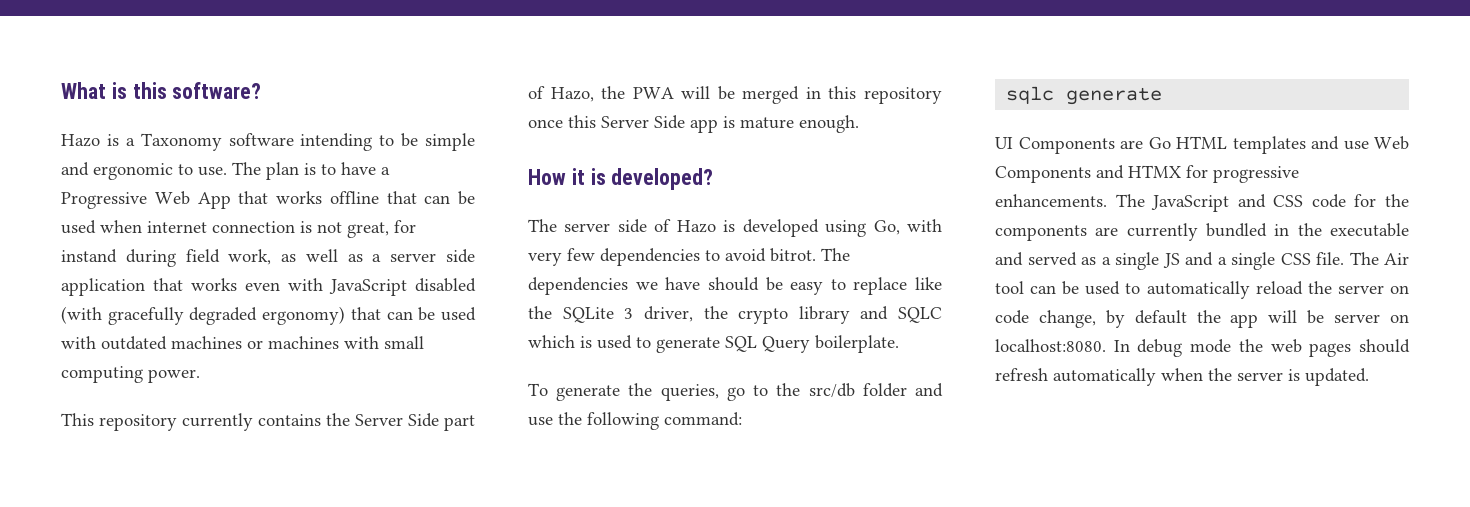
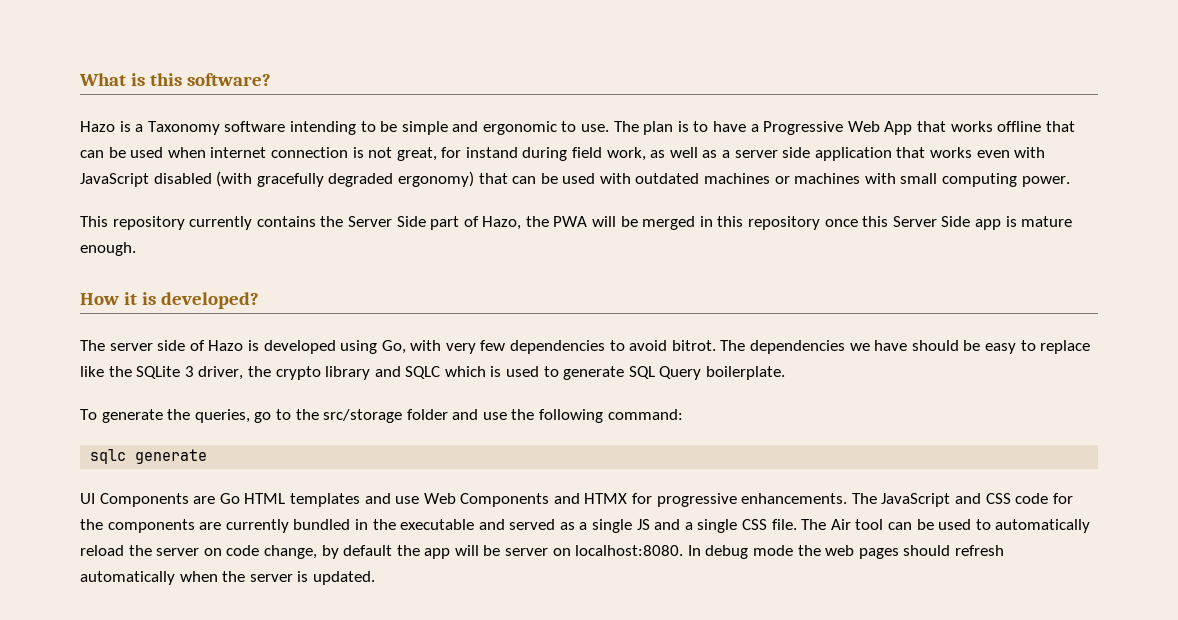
- To generate the queries, go to the src/db folder and use the following command:
+ To generate the queries, go to the src/storage folder and use the following command:

